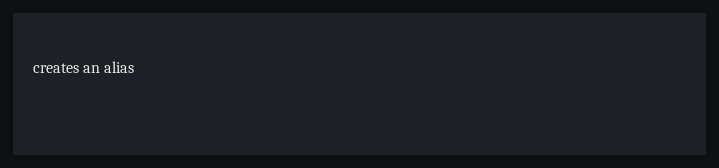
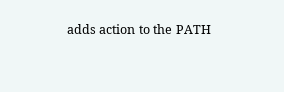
- creates an alias
+ adds action to the PATH

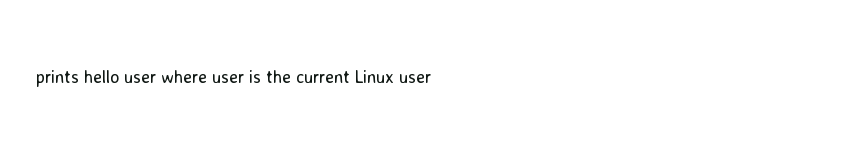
- adds action to the PATH
+ prints hello user where user is the current Linux user

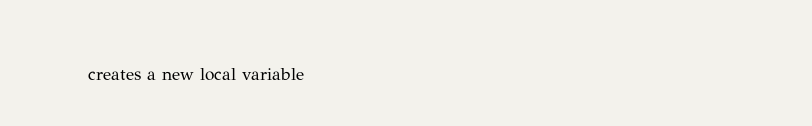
- prints hello user where user is the current Linux user
+ creates a new local variable

